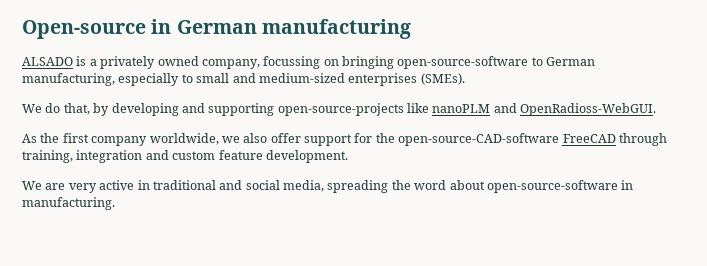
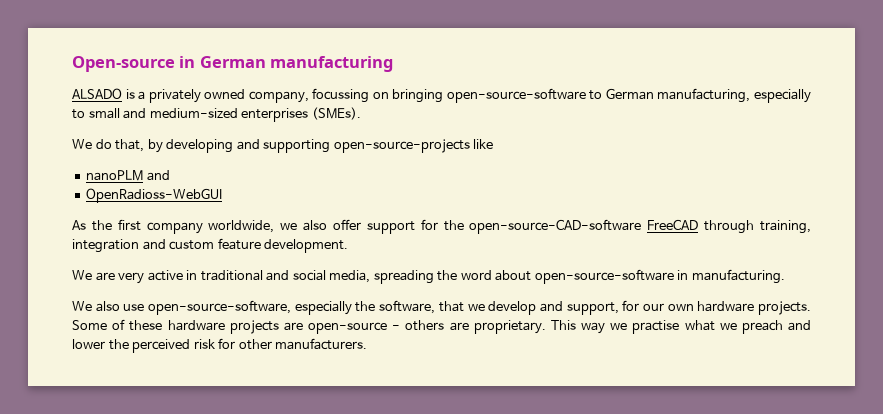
- We do that, by developing and supporting open-source-projects like nanoPLM and OpenRadioss-WebGUI.
+ We do that, by developing and supporting open-source-projects like
+ nanoPLM and
+ OpenRadioss-WebGUI
+ We also use open-source-software, especially the software, that we develop and support, for our own hardware projects. Some of these hardware projects are open-source - others are proprietary. This way we practise what we preach and lower the perceived risk for other manufacturers.

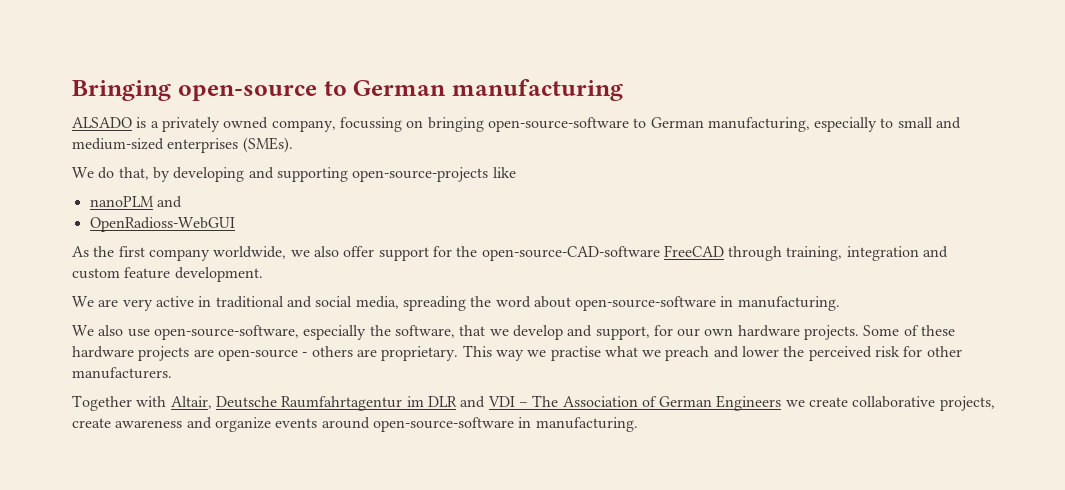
- Open-source in German manufacturing
+ Bringing open-source to German manufacturing
+ Together with Altair, Deutsche Raumfahrtagentur im DLR and VDI – The Association of German Engineers we create collaborative projects, create awareness and organize events around open-source-software in manufacturing.

